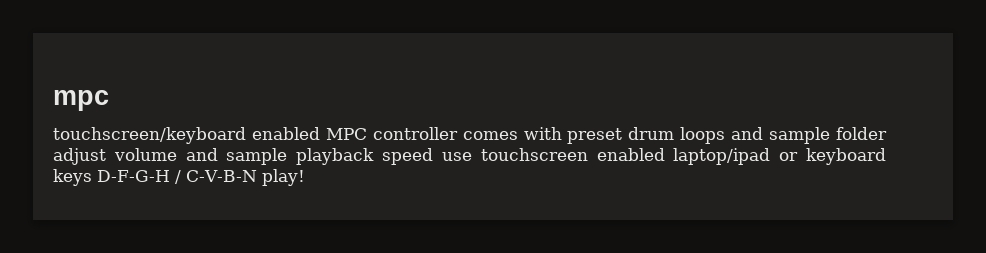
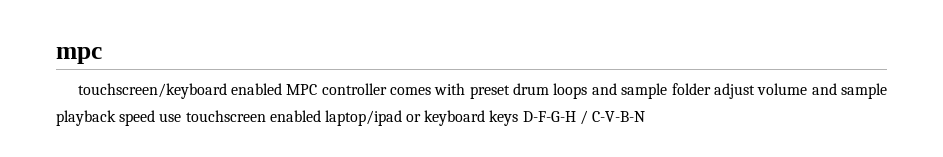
- touchscreen/keyboard enabled MPC controller comes with preset drum loops and sample folder adjust volume and sample playback speed use touchscreen enabled laptop/ipad or keyboard keys D-F-G-H / C-V-B-N play!
+ touchscreen/keyboard enabled MPC controller comes with preset drum loops and sample folder adjust volume and sample playback speed use touchscreen enabled laptop/ipad or keyboard keys D-F-G-H / C-V-B-N

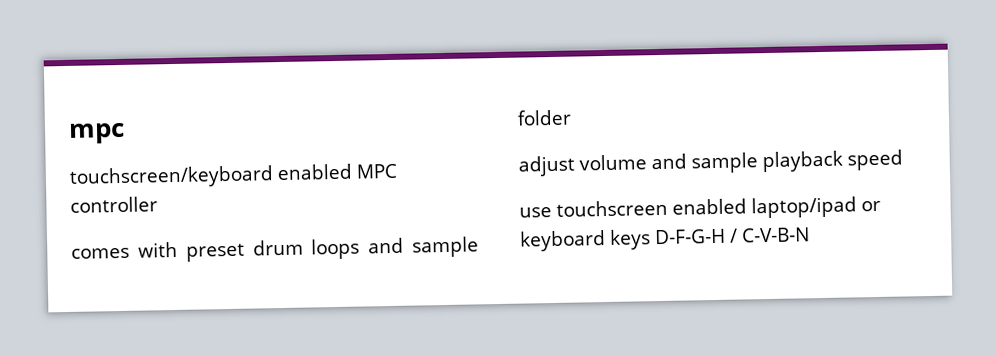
- touchscreen/keyboard enabled MPC controller comes with preset drum loops and sample folder adjust volume and sample playback speed use touchscreen enabled laptop/ipad or keyboard keys D-F-G-H / C-V-B-N
+ touchscreen/keyboard enabled MPC controller
+ comes with preset drum loops and sample folder
+ adjust volume and sample playback speed
+ use touchscreen enabled laptop/ipad or keyboard keys D-F-G-H / C-V-B-N

